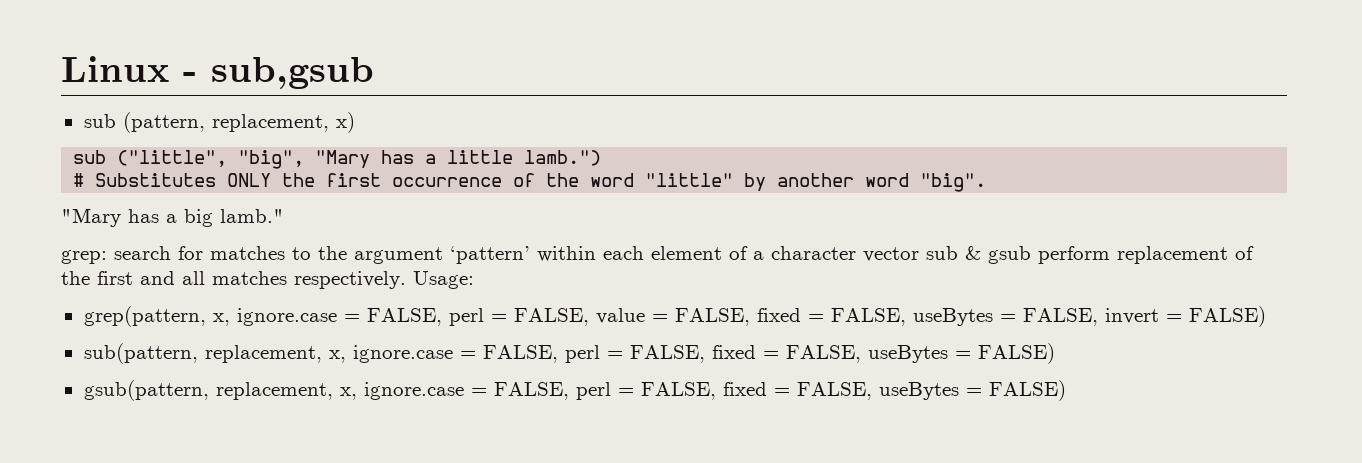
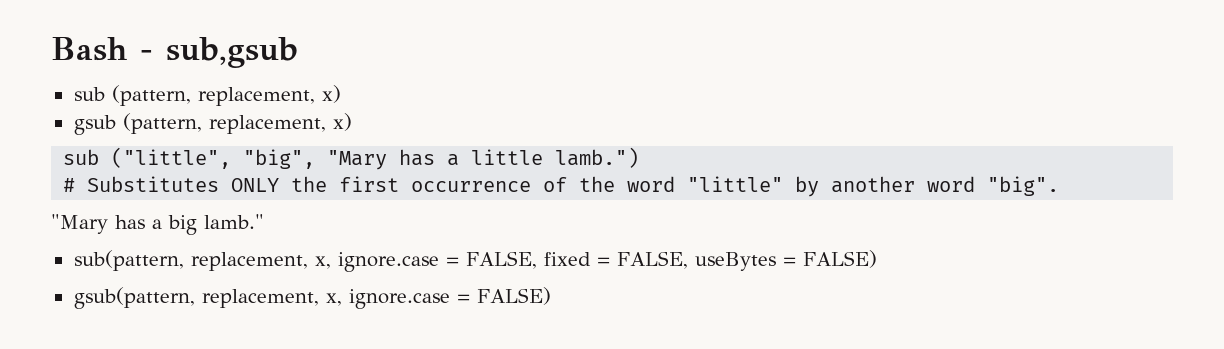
- Linux - sub,gsub
+ Bash - sub,gsub
+ gsub (pattern, replacement, x)
- grep: search for matches to the argument ‘pattern’ within each element of a character vector sub & gsub perform replacement of the first and all matches respectively. Usage:
- grep(pattern, x, ignore.case = FALSE, perl = FALSE, value = FALSE, fixed = FALSE, useBytes = FALSE, invert = FALSE)
- sub(pattern, replacement, x, ignore.case = FALSE, perl = FALSE, fixed = FALSE, useBytes = FALSE)
+ sub(pattern, replacement, x, ignore.case = FALSE, fixed = FALSE, useBytes = FALSE)
- gsub(pattern, replacement, x, ignore.case = FALSE, perl = FALSE, fixed = FALSE, useBytes = FALSE)
+ gsub(pattern, replacement, x, ignore.case = FALSE)

